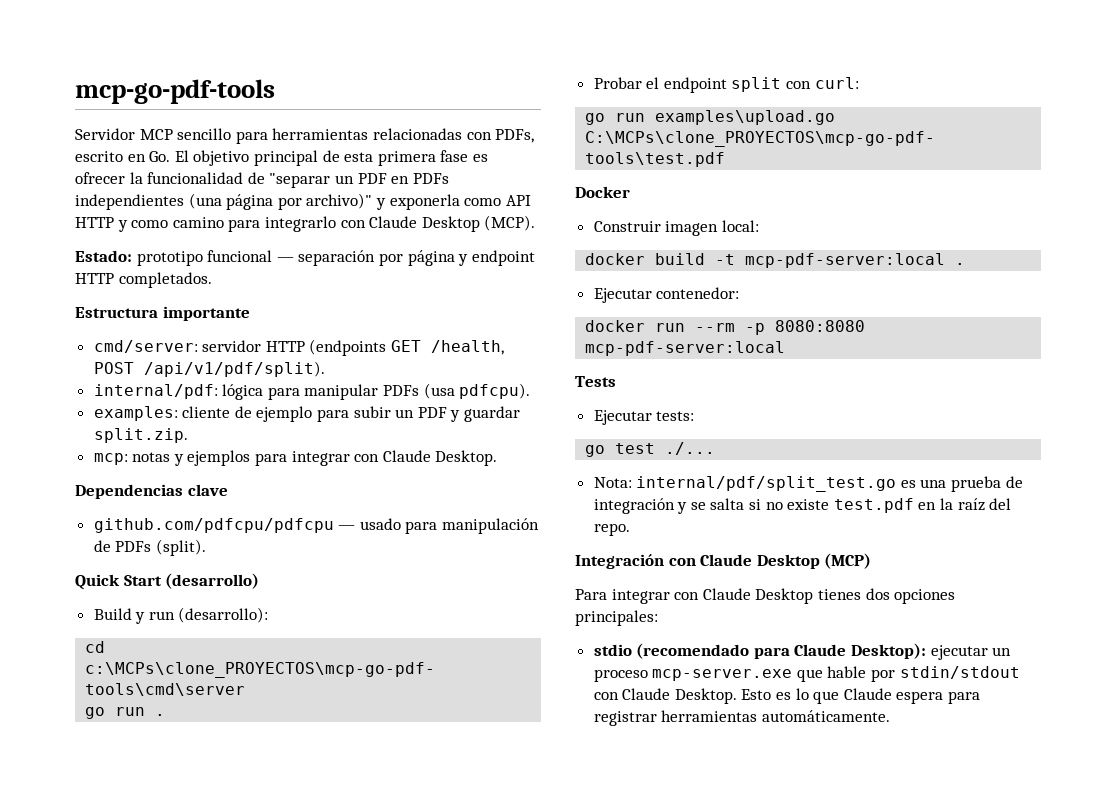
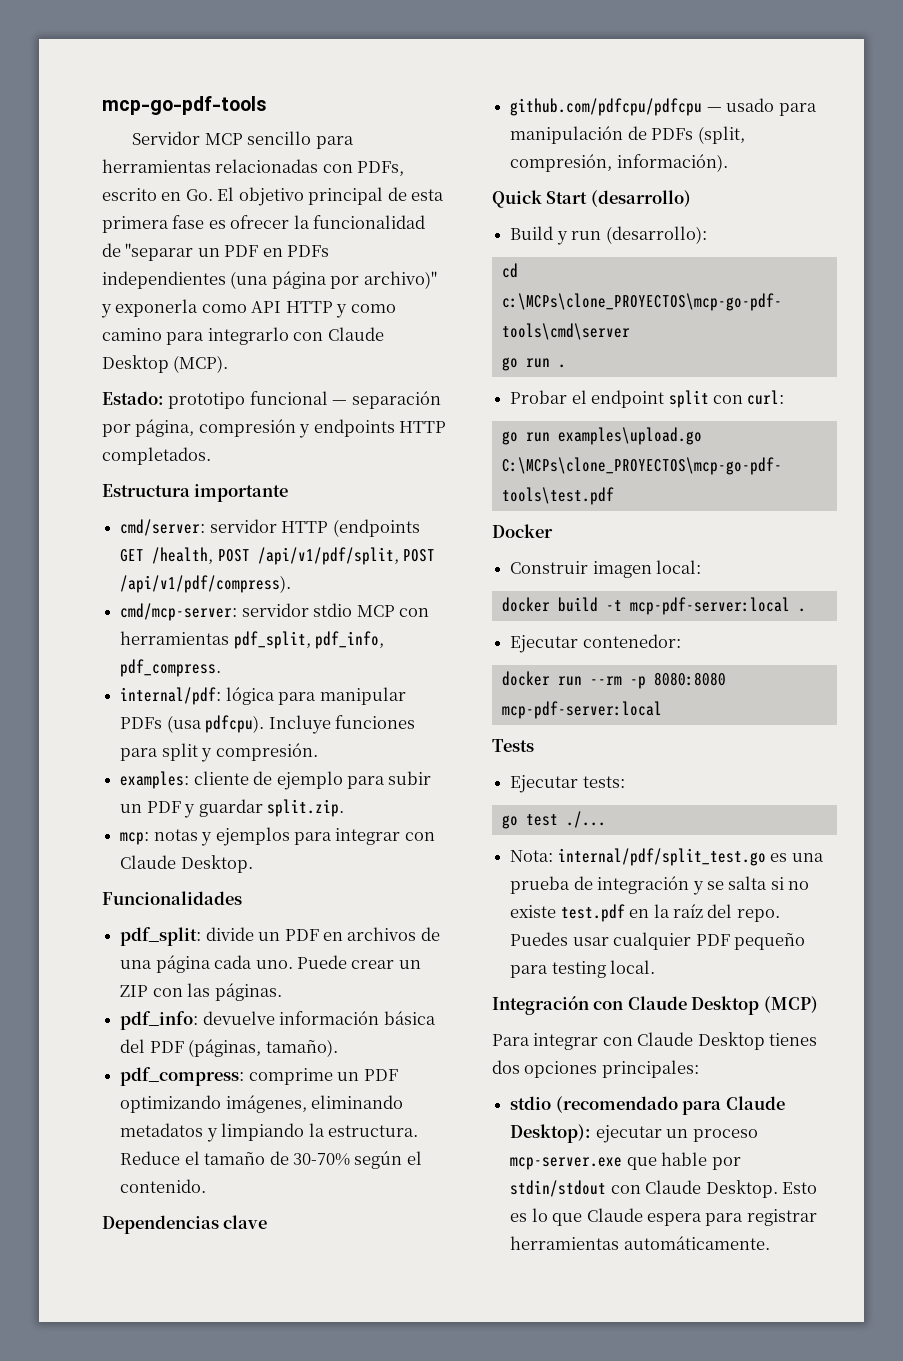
- Estado: prototipo funcional — separación por página y endpoint HTTP completados.
+ Estado: prototipo funcional — separación por página, compresión y endpoints HTTP completados.
- cmd/server: servidor HTTP (endpoints GET /health, POST /api/v1/pdf/split).
+ cmd/server: servidor HTTP (endpoints GET /health, POST /api/v1/pdf/split, POST /api/v1/pdf/compress).
+ cmd/mcp-server: servidor stdio MCP con herramientas pdf_split, pdf_info, pdf_compress.
+ Incluye funciones para split y compresión.
+ Funcionalidades
+ pdf_split: divide un PDF en archivos de una página cada uno. Puede crear un ZIP con las páginas.
+ pdf_info: devuelve información básica del PDF (páginas, tamaño).
+ pdf_compress: comprime un PDF optimizando imágenes, eliminando metadatos y limpiando la estructura. Reduce el tamaño de 30-70% según el contenido.
- github.com/pdfcpu/pdfcpu — usado para manipulación de PDFs (split).
+ github.com/pdfcpu/pdfcpu — usado para manipulación de PDFs (split, compresión, información).
+ Puedes usar cualquier PDF pequeño para testing local.

